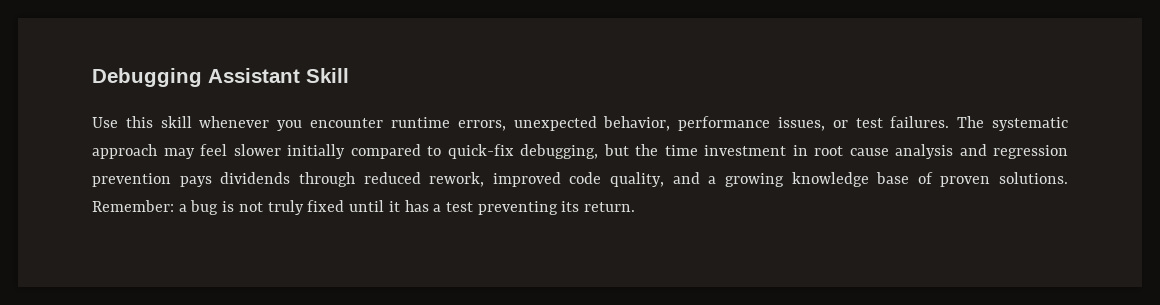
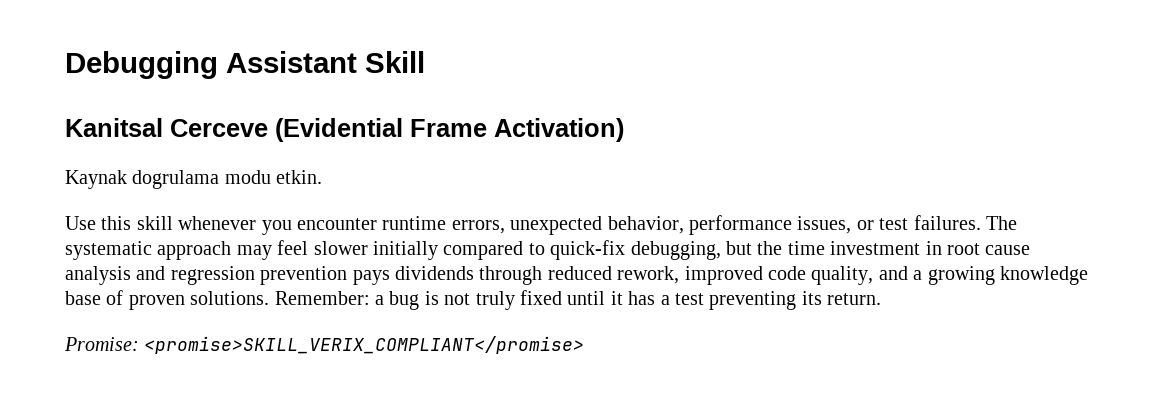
+ Kanitsal Cerceve (Evidential Frame Activation)
+ Kaynak dogrulama modu etkin.
+ Promise: <promise>SKILL_VERIX_COMPLIANT</promise>

